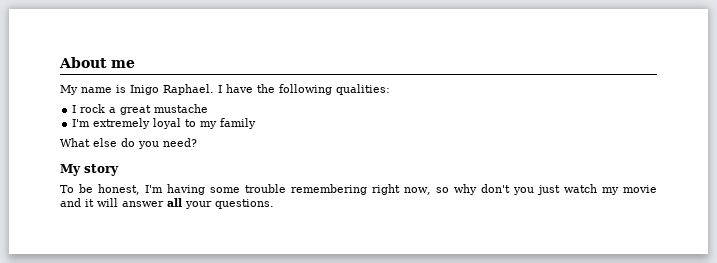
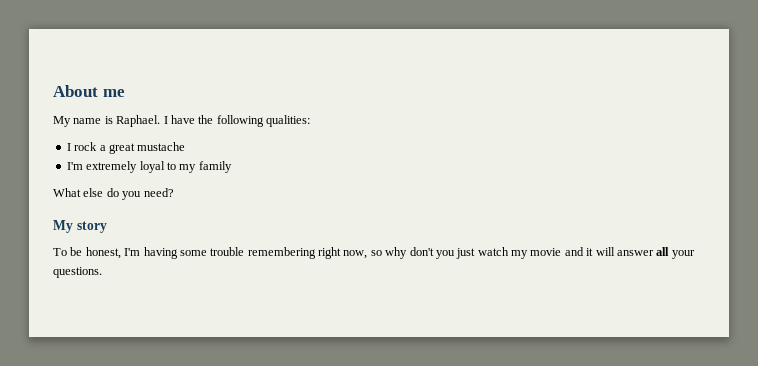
- My name is Inigo Raphael.
+ My name is Raphael.

